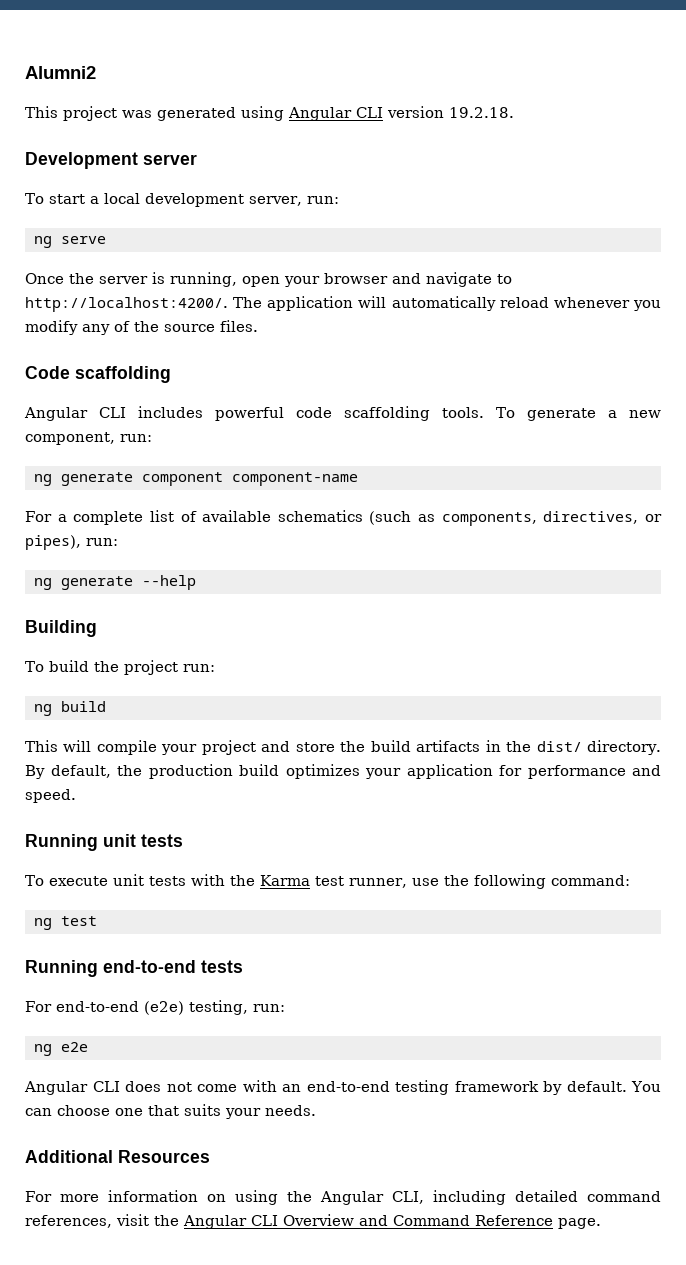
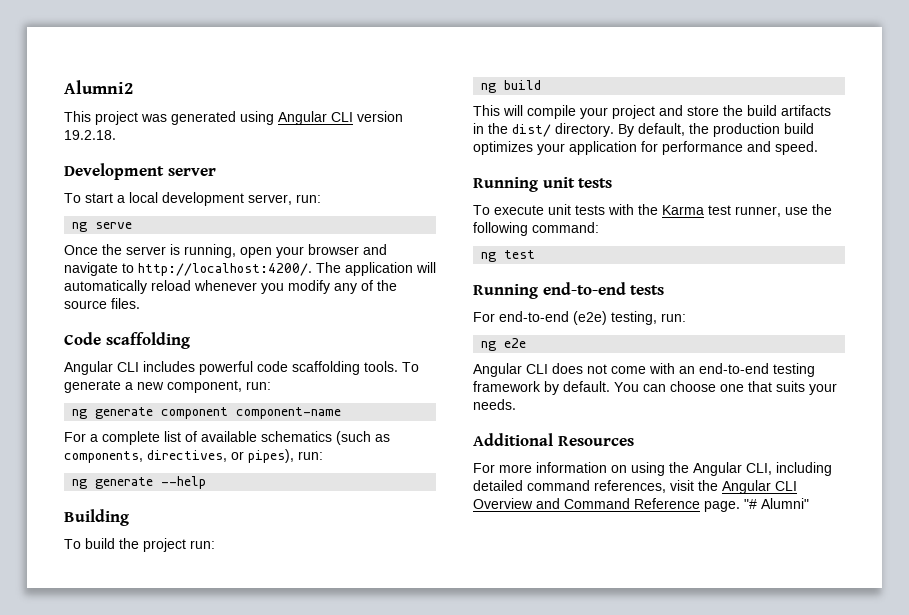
+ "# Alumni"

